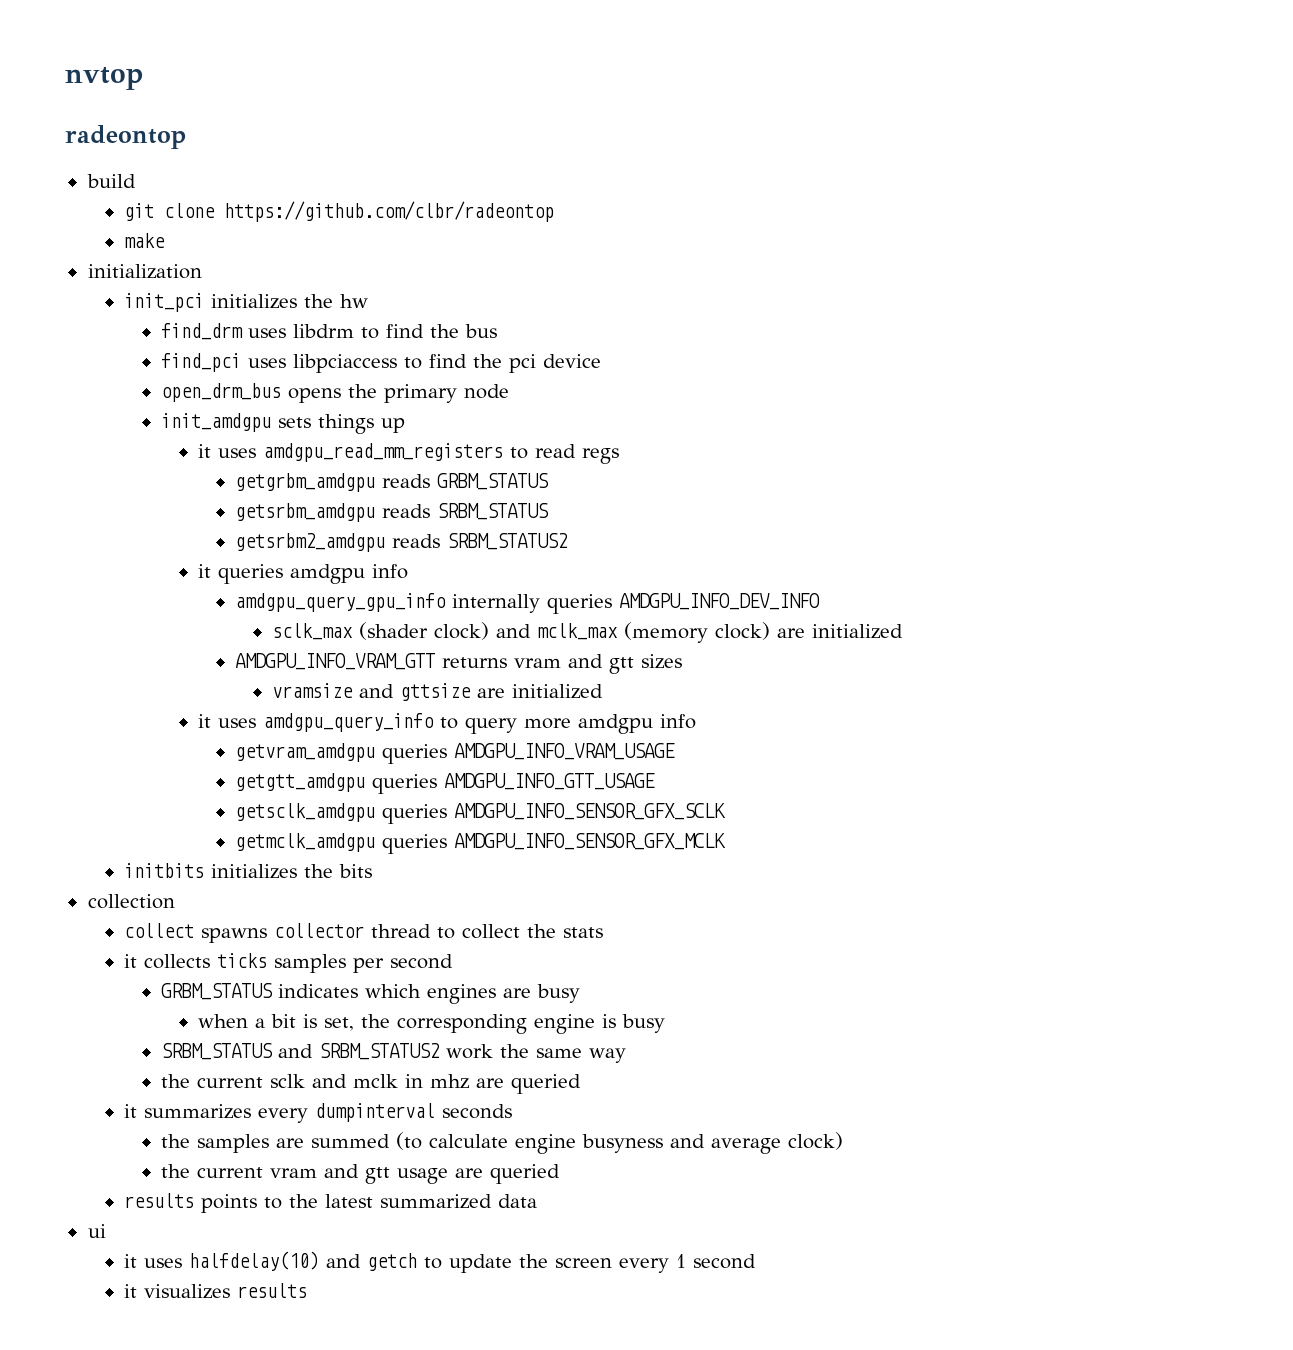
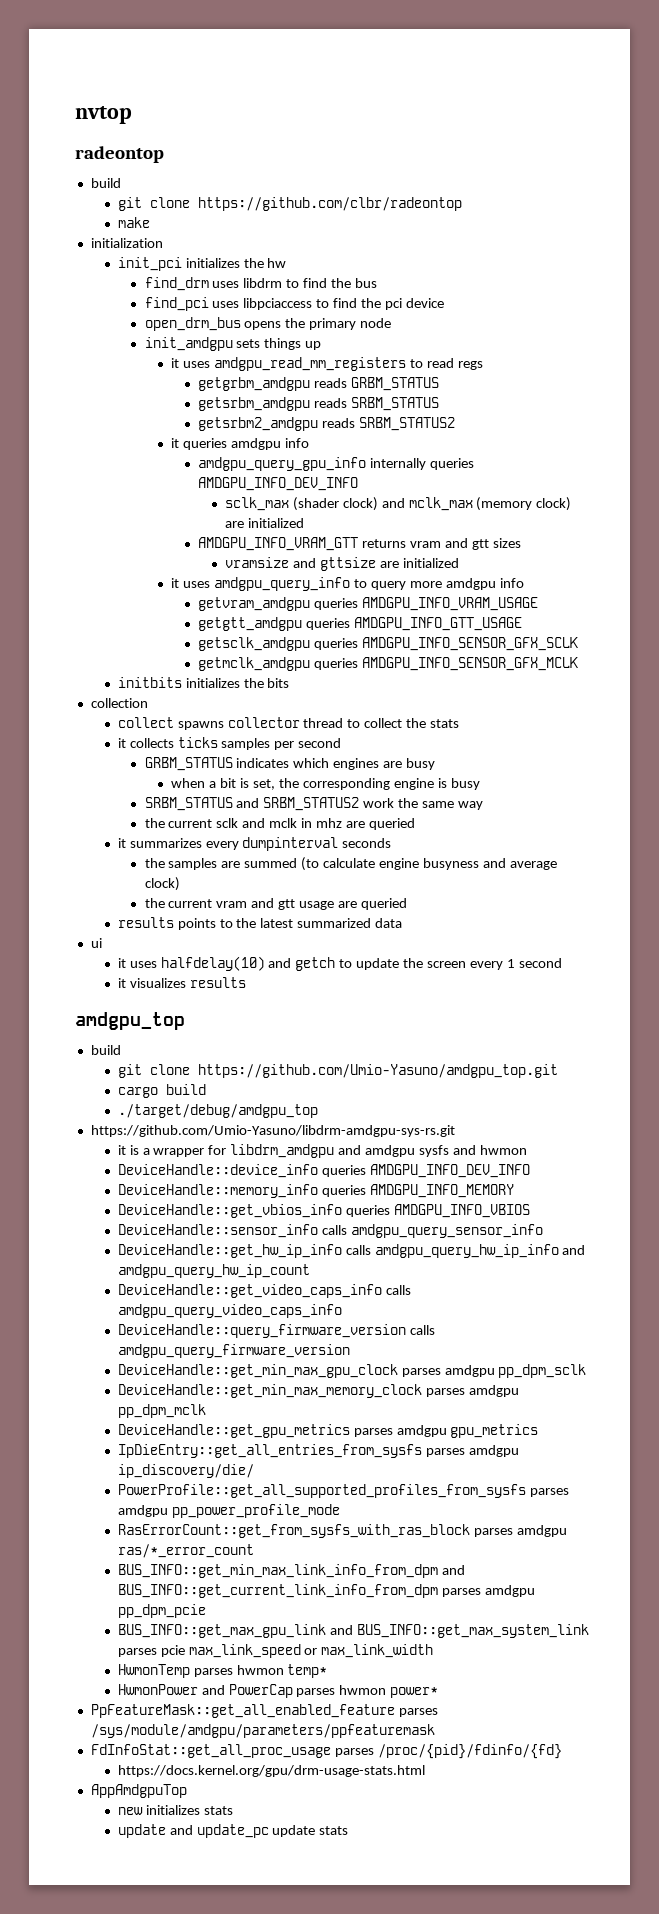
+ amdgpu_top
+ build
+ git clone https://github.com/Umio-Yasuno/amdgpu_top.git
+ cargo build
+ ./target/debug/amdgpu_top
+ https://github.com/Umio-Yasuno/libdrm-amdgpu-sys-rs.git
+ it is a wrapper for libdrm_amdgpu and amdgpu sysfs and hwmon
+ DeviceHandle::device_info queries AMDGPU_INFO_DEV_INFO
+ DeviceHandle::memory_info queries AMDGPU_INFO_MEMORY
+ DeviceHandle::get_vbios_info queries AMDGPU_INFO_VBIOS
+ DeviceHandle::sensor_info calls amdgpu_query_sensor_info
+ DeviceHandle::get_hw_ip_info calls amdgpu_query_hw_ip_info and amdgpu_query_hw_ip_count
+ DeviceHandle::get_video_caps_info calls amdgpu_query_video_caps_info
+ DeviceHandle::query_firmware_version calls amdgpu_query_firmware_version
+ DeviceHandle::get_min_max_gpu_clock parses amdgpu pp_dpm_sclk
+ DeviceHandle::get_min_max_memory_clock parses amdgpu pp_dpm_mclk
+ DeviceHandle::get_gpu_metrics parses amdgpu gpu_metrics
+ IpDieEntry::get_all_entries_from_sysfs parses amdgpu ip_discovery/die/
+ PowerProfile::get_all_supported_profiles_from_sysfs parses amdgpu pp_power_profile_mode
+ RasErrorCount::get_from_sysfs_with_ras_block parses amdgpu ras/*_error_count
+ BUS_INFO::get_min_max_link_info_from_dpm and BUS_INFO::get_current_link_info_from_dpm parses amdgpu pp_dpm_pcie
+ BUS_INFO::get_max_gpu_link and BUS_INFO::get_max_system_link parses pcie max_link_speed or max_link_width
+ HwmonTemp parses hwmon temp*
+ HwmonPower and PowerCap parses hwmon power*
+ PpFeatureMask::get_all_enabled_feature parses /sys/module/amdgpu/parameters/ppfeaturemask
+ FdInfoStat::get_all_proc_usage parses /proc/{pid}/fdinfo/{fd}
+ https://docs.kernel.org/gpu/drm-usage-stats.html
+ AppAmdgpuTop
+ new initializes stats
+ update and update_pc update stats

